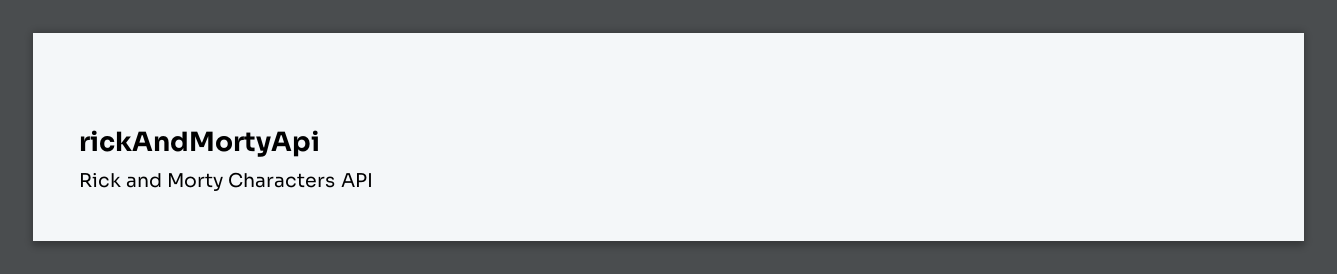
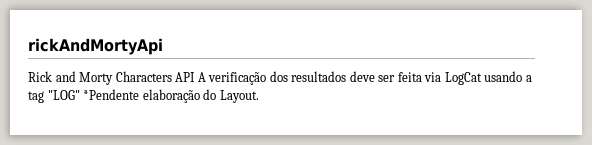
- Rick and Morty Characters API
+ Rick and Morty Characters API A verificação dos resultados deve ser feita via LogCat usando a tag "LOG" *Pendente elaboração do Layout.

